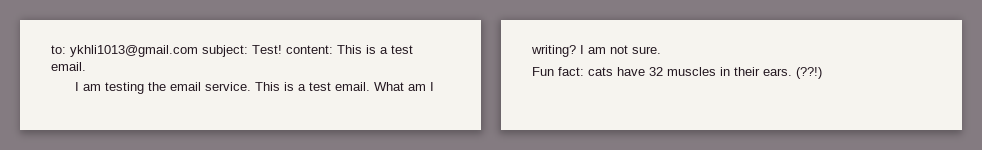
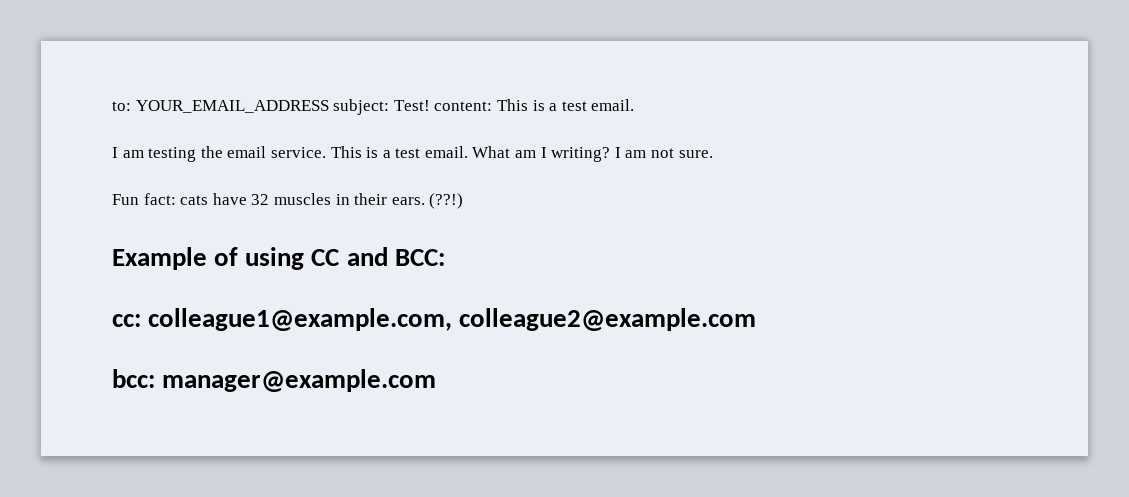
- to: ykhli1013@gmail.com subject: Test! content: This is a test email.
+ to: YOUR_EMAIL_ADDRESS subject: Test! content: This is a test email.
+ Example of using CC and BCC:
+ cc: colleague1@example.com, colleague2@example.com
+ bcc: manager@example.com

